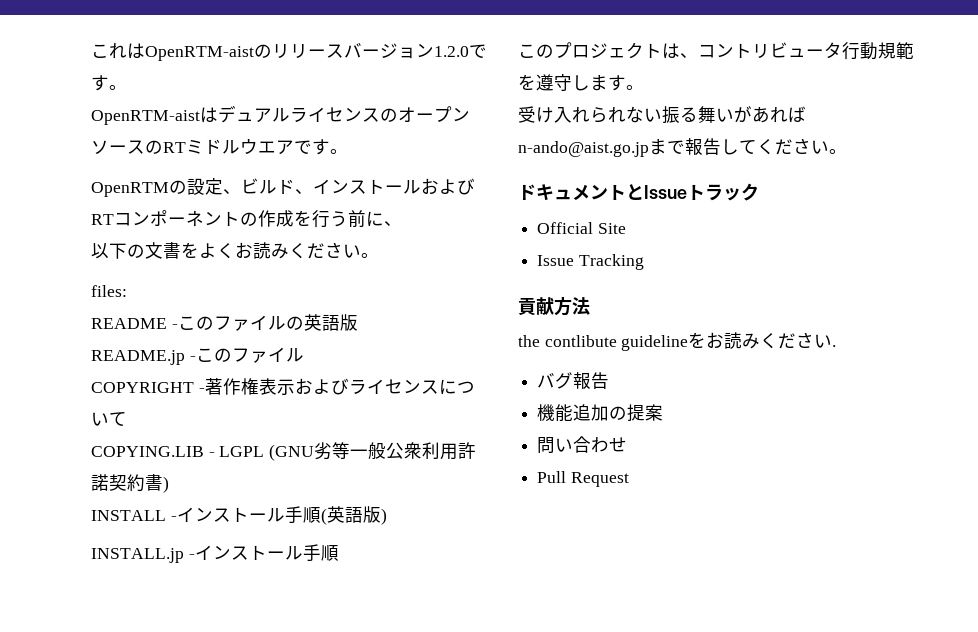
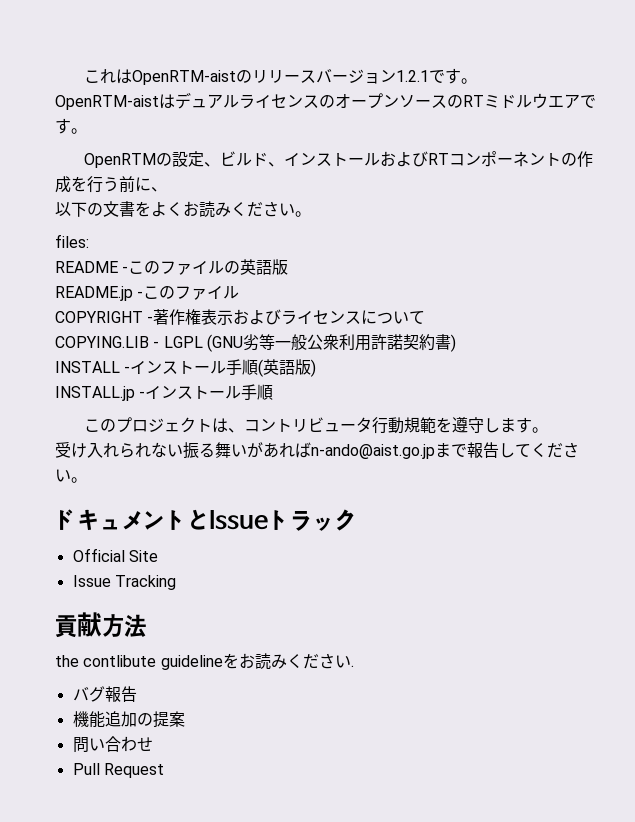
- これはOpenRTM-aistのリリースバージョン1.2.0です。
+ これはOpenRTM-aistのリリースバージョン1.2.1です。

